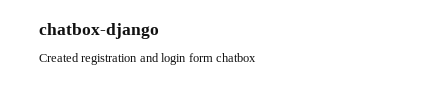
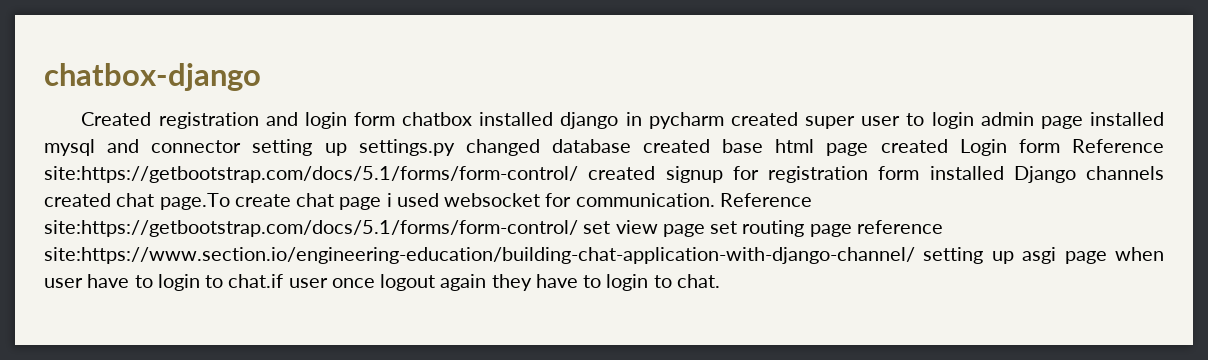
- Created registration and login form chatbox
+ Created registration and login form chatbox installed django in pycharm created super user to login admin page installed mysql and connector setting up settings.py changed database created base html page created Login form Reference site:https://getbootstrap.com/docs/5.1/forms/form-control/ created signup for registration form installed Django channels created chat page.To create chat page i used websocket for communication. Reference site:https://getbootstrap.com/docs/5.1/forms/form-control/ set view page set routing page reference site:https://www.section.io/engineering-education/building-chat-application-with-django-channel/ setting up asgi page when user have to login to chat.if user once logout again they have to login to chat.

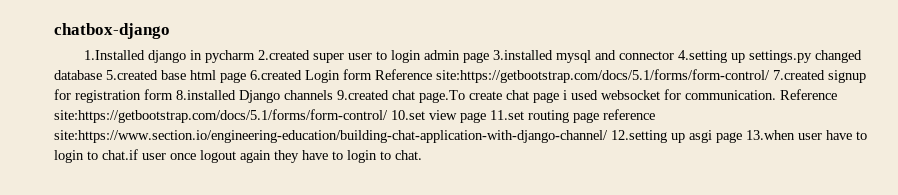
- Created registration and login form chatbox installed django in pycharm created super user to login admin page installed mysql and connector setting up settings.py changed database created base html page created Login form Reference site:https://getbootstrap.com/docs/5.1/forms/form-control/ created signup for registration form installed Django channels created chat page.To create chat page i used websocket for communication.
+ 1.Installed django in pycharm 2.created super user to login admin page 3.installed mysql and connector 4.setting up settings.py changed database 5.created base html page 6.created Login form Reference site:https://getbootstrap.com/docs/5.1/forms/form-control/ 7.created signup for registration form 8.installed Django channels 9.created chat page.To create chat page i used websocket for communication.
- Reference site:https://getbootstrap.com/docs/5.1/forms/form-control/ set view page set routing page reference site:https://www.section.io/engineering-education/building-chat-application-with-django-channel/ setting up asgi page when user have to login to chat.if user once logout again they have to login to chat.
+ Reference site:https://getbootstrap.com/docs/5.1/forms/form-control/ 10.set view page 11.set routing page reference site:https://www.section.io/engineering-education/building-chat-application-with-django-channel/ 12.setting up asgi page 13.when user have to login to chat.if user once logout again they have to login to chat.

